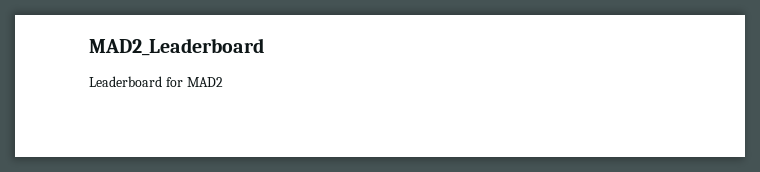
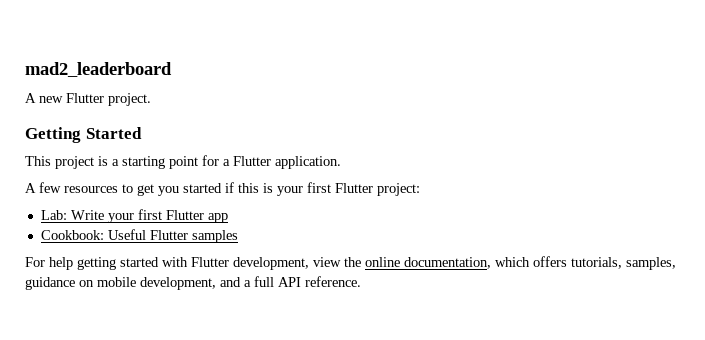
- MAD2_Leaderboard
- Leaderboard for MAD2
+ mad2_leaderboard
+ A new Flutter project.
+ Getting Started
+ This project is a starting point for a Flutter application.
+ A few resources to get you started if this is your first Flutter project:
+ Lab: Write your first Flutter app
+ Cookbook: Useful Flutter samples
+ For help getting started with Flutter development, view the online documentation, which offers tutorials, samples, guidance on mobile development, and a full API reference.

